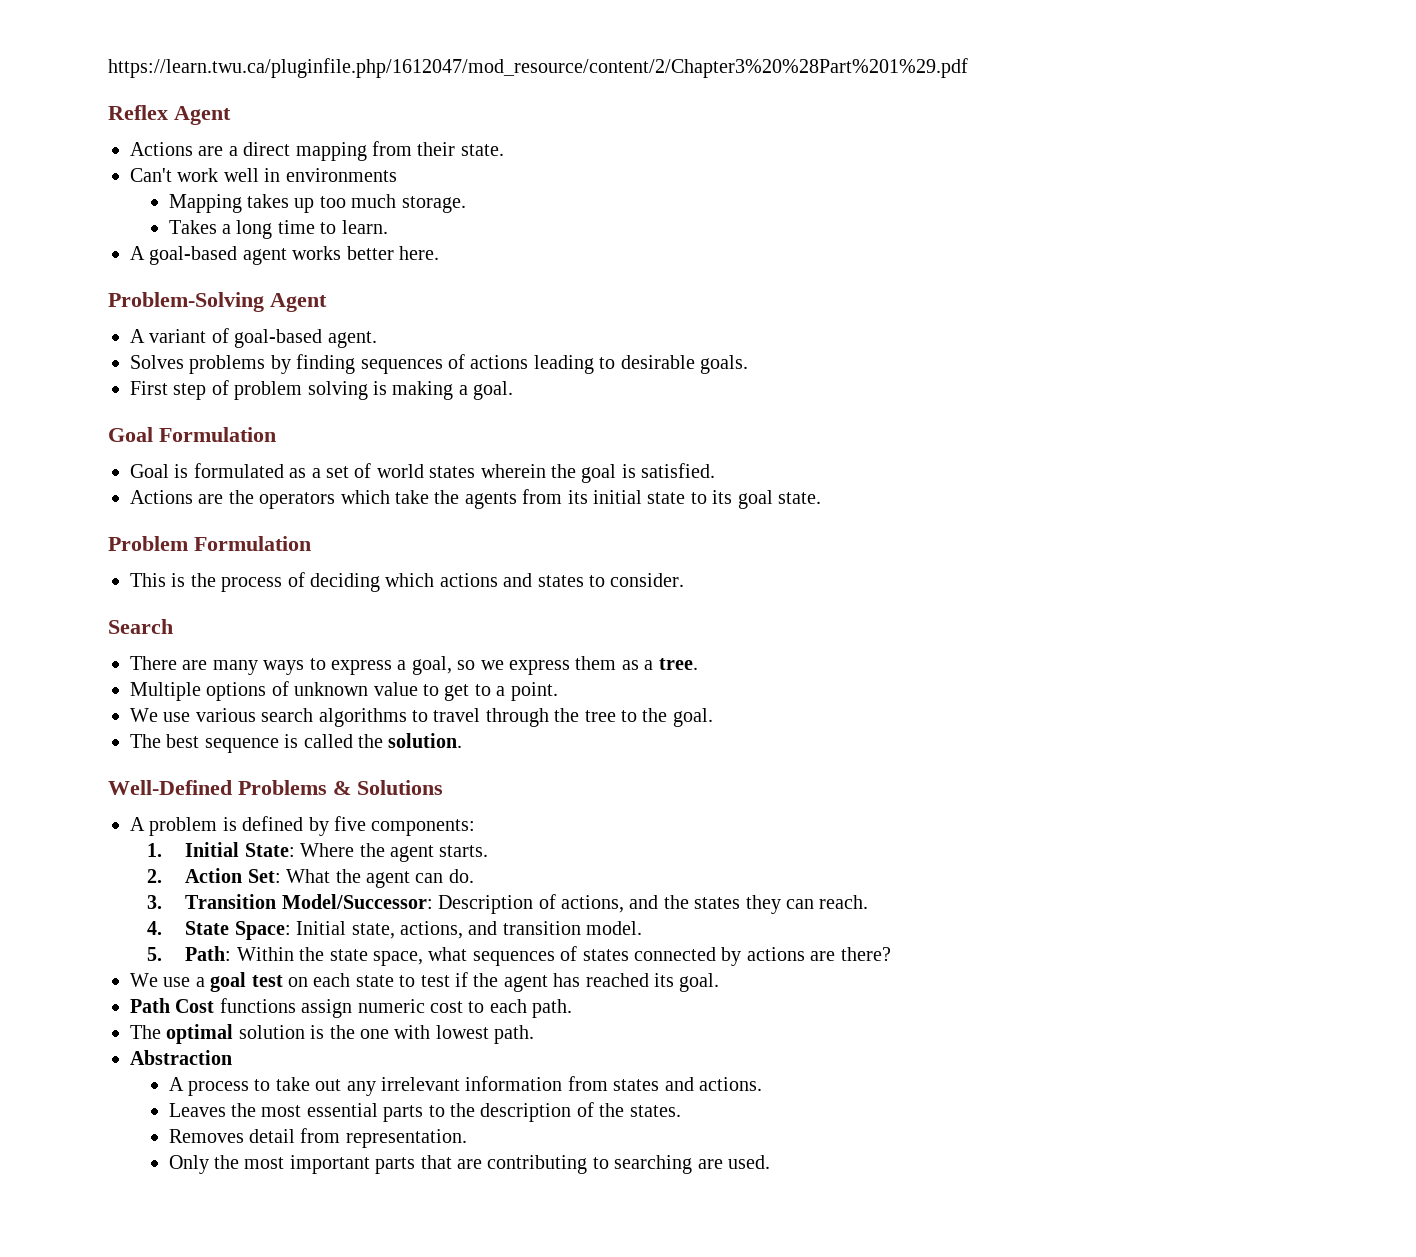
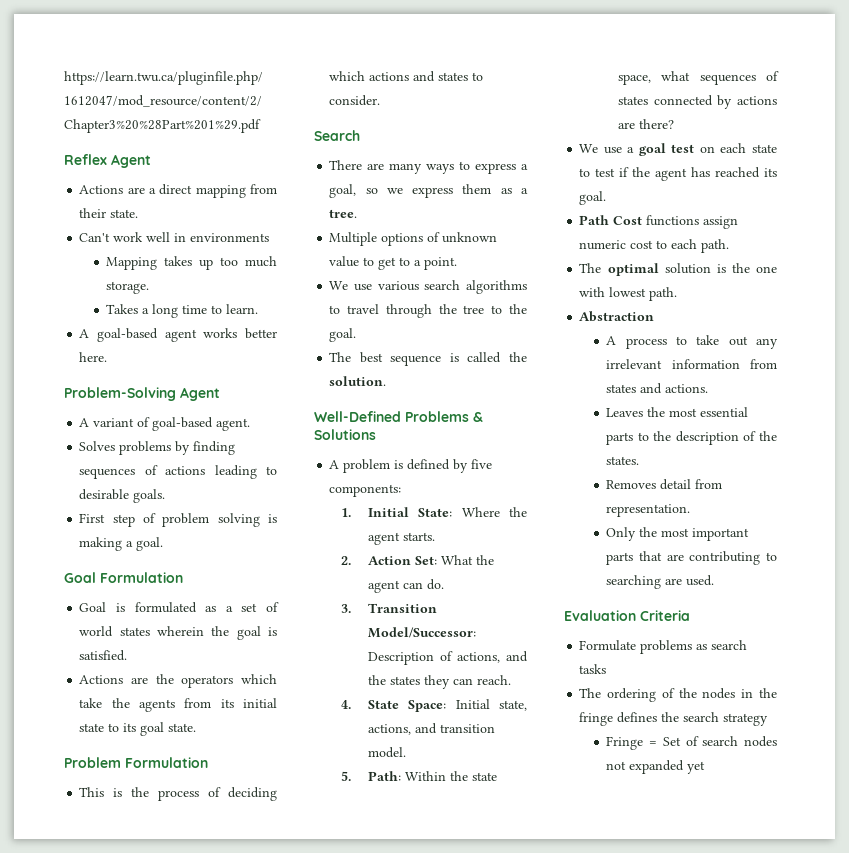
+ Evaluation Criteria
+ Formulate problems as search tasks
+ The ordering of the nodes in the fringe defines the search strategy
+ Fringe = Set of search nodes not expanded yet

